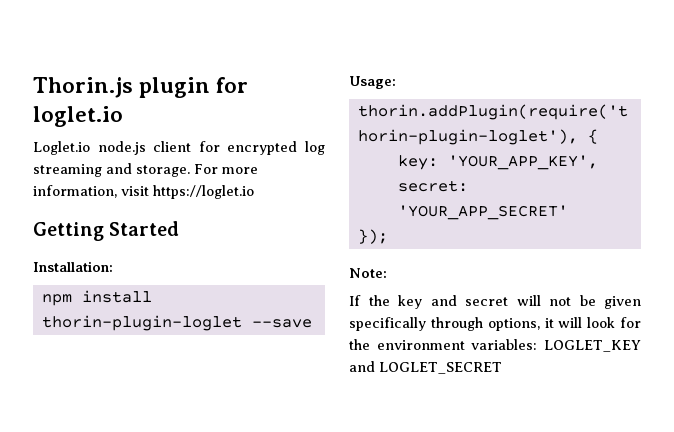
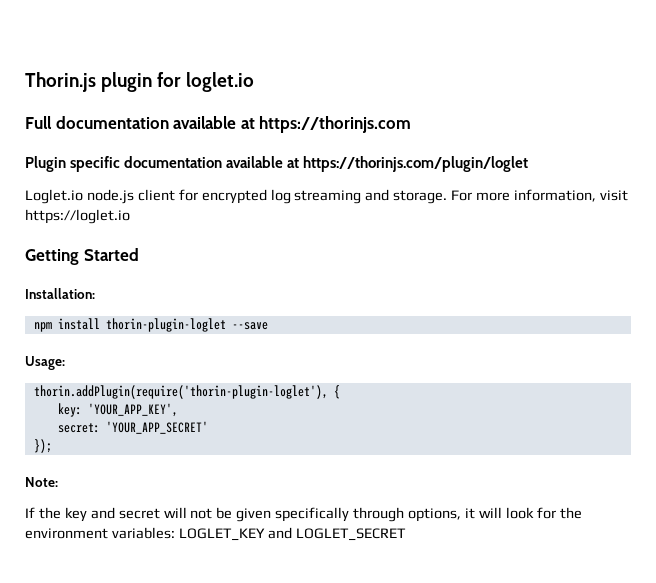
+ Full documentation available at https://thorinjs.com
+ Plugin specific documentation available at https://thorinjs.com/plugin/loglet

